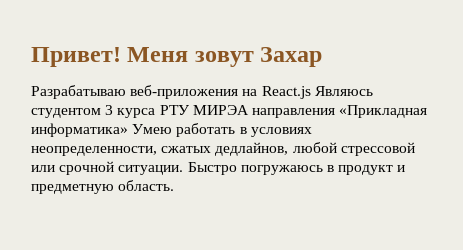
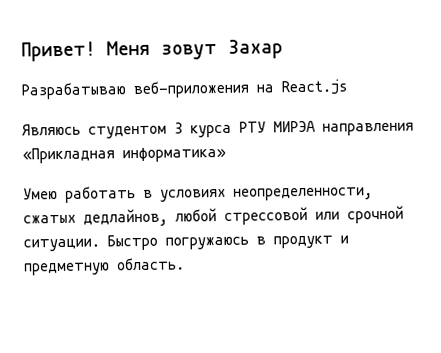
- Разрабатываю веб-приложения на React.js Являюсь студентом 3 курса РТУ МИРЭА направления «Прикладная информатика» Умею работать в условиях неопределенности, сжатых дедлайнов, любой стрессовой или срочной ситуации.
+ Разрабатываю веб-приложения на React.js
+ Являюсь студентом 3 курса РТУ МИРЭА направления «Прикладная информатика»
+ Умею работать в условиях неопределенности, сжатых дедлайнов, любой стрессовой или срочной ситуации.

